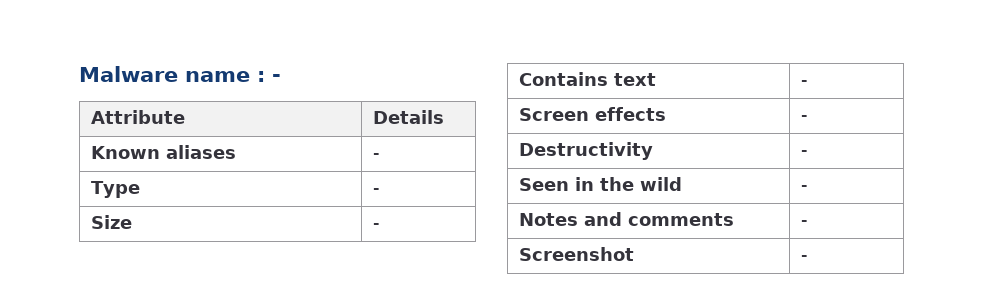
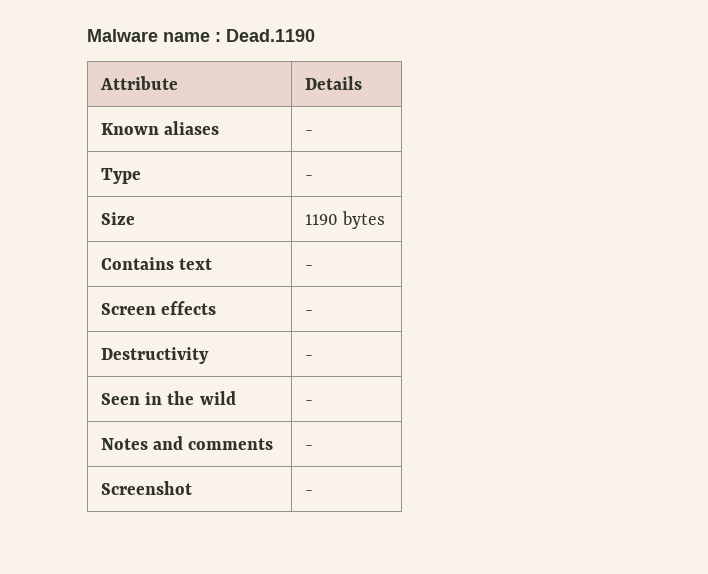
- Malware name : -
+ Malware name : Dead.1190
- Size | -
+ Size | 1190 bytes

